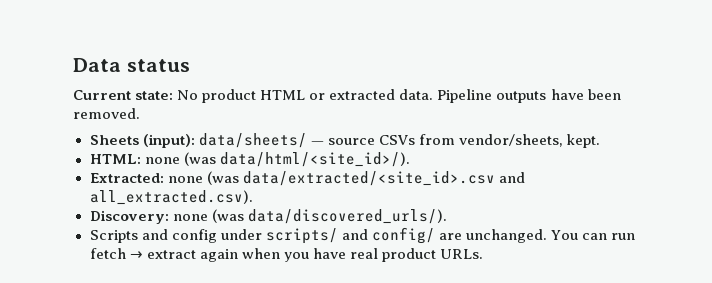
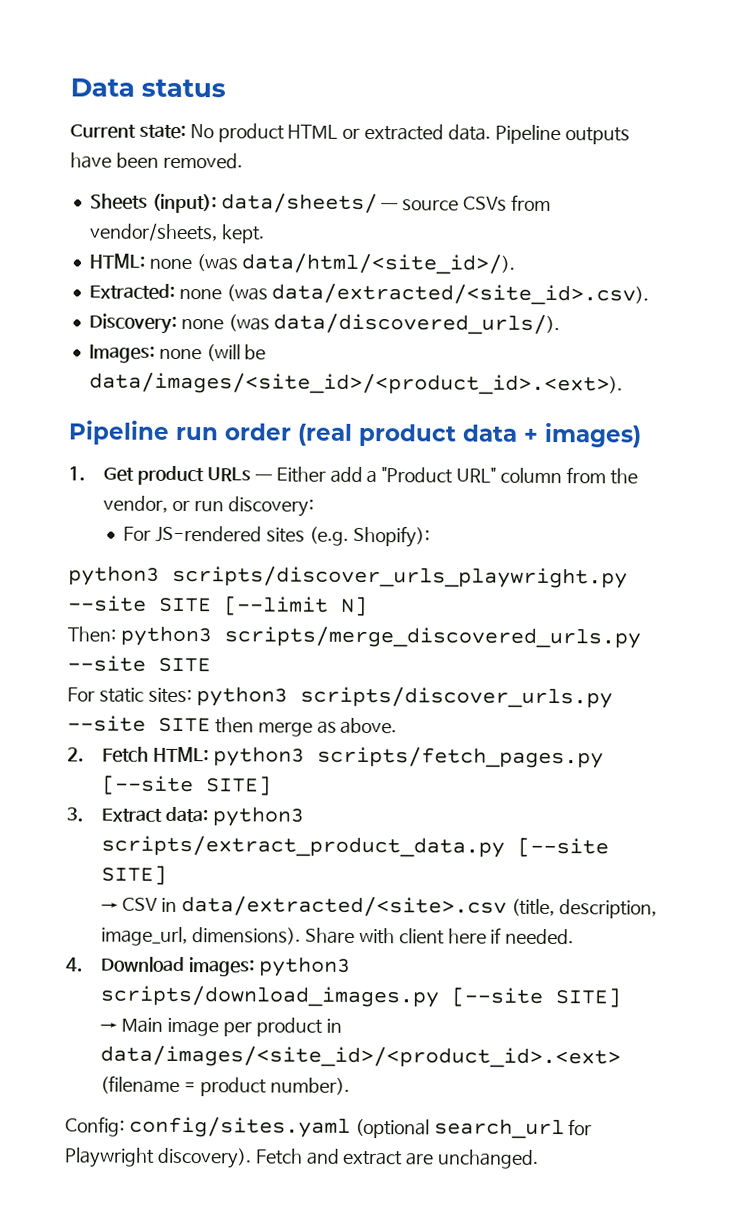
- Extracted: none (was data/extracted/<site_id>.csv and all_extracted.csv).
+ Extracted: none (was data/extracted/<site_id>.csv).
- Scripts and config under scripts/ and config/ are unchanged. You can run fetch → extract again when you have real product URLs.
+ Images: none (will be data/images/<site_id>/<product_id>.<ext>).
+ Pipeline run order (real product data + images)
+ 1. Get product URLs — Either add a "Product URL" column from the vendor, or run discovery:
+ For JS-rendered sites (e.g. Shopify):
+ python3 scripts/discover_urls_playwright.py --site SITE [--limit N]
+ Then: python3 scripts/merge_discovered_urls.py --site SITE
+ For static sites: python3 scripts/discover_urls.py --site SITE then merge as above.
+ 2. Fetch HTML: python3 scripts/fetch_pages.py [--site SITE]
+ 3. Extract data: python3 scripts/extract_product_data.py [--site SITE]
+ → CSV in data/extracted/<site>.csv (title, description, image_url, dimensions). Share with client here if needed.
+ 4. Download images: python3 scripts/download_images.py [--site SITE]
+ → Main image per product in data/images/<site_id>/<product_id>.<ext> (filename = product number).
+ Config: config/sites.yaml (optional search_url for Playwright discovery). Fetch and extract are unchanged.

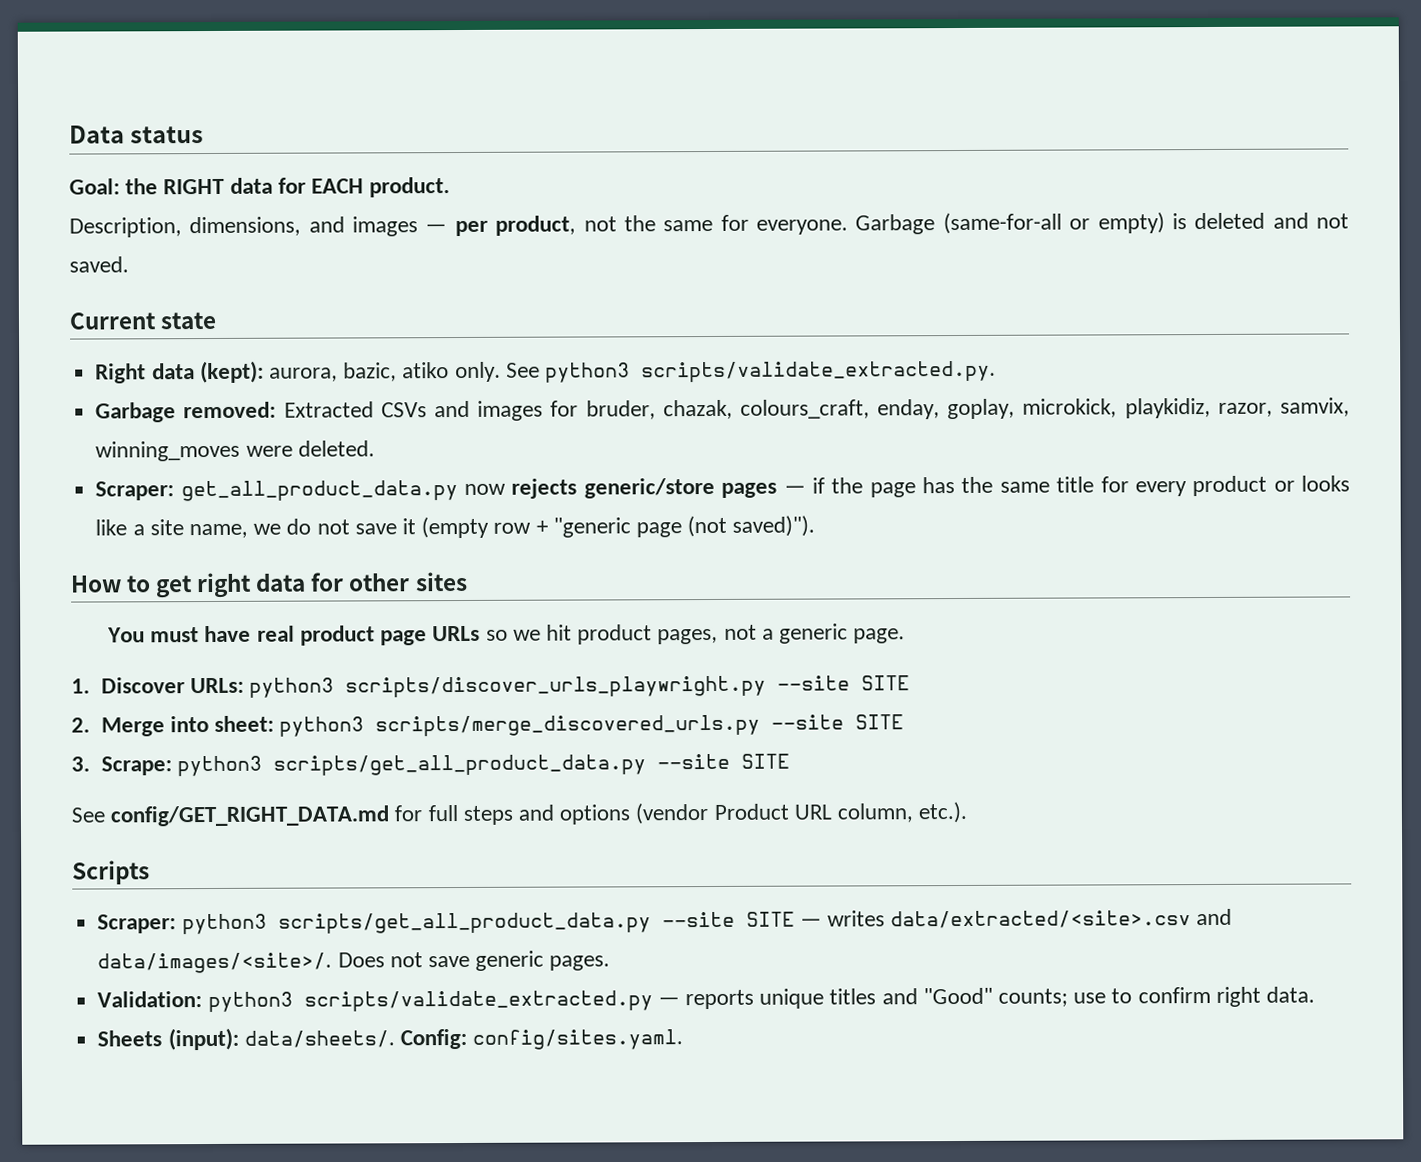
- Current state: No product HTML or extracted data. Pipeline outputs have been removed.
- Sheets (input): data/sheets/ — source CSVs from vendor/sheets, kept.
- HTML: none (was data/html/<site_id>/).
- Extracted: none (was data/extracted/<site_id>.csv).
- Discovery: none (was data/discovered_urls/).
- Images: none (will be data/images/<site_id>/<product_id>.<ext>).
- Pipeline run order (real product data + images)
- 1. Get product URLs — Either add a "Product URL" column from the vendor, or run discovery:
- For JS-rendered sites (e.g. Shopify):
- python3 scripts/discover_urls_playwright.py --site SITE [--limit N]
- Then: python3 scripts/merge_discovered_urls.py --site SITE
+ Goal: the RIGHT data for EACH product.
+ Description, dimensions, and images — per product, not the same for everyone. Garbage (same-for-all or empty) is deleted and not saved.
+ Current state
+ Right data (kept): aurora, bazic, atiko only. See python3 scripts/validate_extracted.py.
+ Garbage removed: Extracted CSVs and images for bruder, chazak, colours_craft, enday, goplay, microkick, playkidiz, razor, samvix, winning_moves were deleted.
+ Scraper: get_all_product_data.py now rejects generic/store pages — if the page has the same title for every product or looks like a site name, we do not save it (empty row + "generic page (not saved)").
+ How to get right data for other sites
+ You must have real product page URLs so we hit product pages, not a generic page.
+ 1. Discover URLs: python3 scripts/discover_urls_playwright.py --site SITE
+ 2. Merge into sheet: python3 scripts/merge_discovered_urls.py --site SITE
- For static sites: python3 scripts/discover_urls.py --site SITE then merge as above.
- 2. Fetch HTML: python3 scripts/fetch_pages.py [--site SITE]
- 3. Extract data: python3 scripts/extract_product_data.py [--site SITE]
- → CSV in data/extracted/<site>.csv (title, description, image_url, dimensions). Share with client here if needed.
- 4. Download images: python3 scripts/download_images.py [--site SITE]
- → Main image per product in data/images/<site_id>/<product_id>.<ext> (filename = product number).
- Config: config/sites.yaml (optional search_url for Playwright discovery). Fetch and extract are unchanged.
+ 3. Scrape: python3 scripts/get_all_product_data.py --site SITE
+ See config/GET_RIGHT_DATA.md for full steps and options (vendor Product URL column, etc.).
+ Scripts
+ Scraper: python3 scripts/get_all_product_data.py --site SITE — writes data/extracted/<site>.csv and data/images/<site>/. Does not save generic pages.
+ Validation: python3 scripts/validate_extracted.py — reports unique titles and "Good" counts; use to confirm right data.
+ Sheets (input): data/sheets/. Config: config/sites.yaml.

